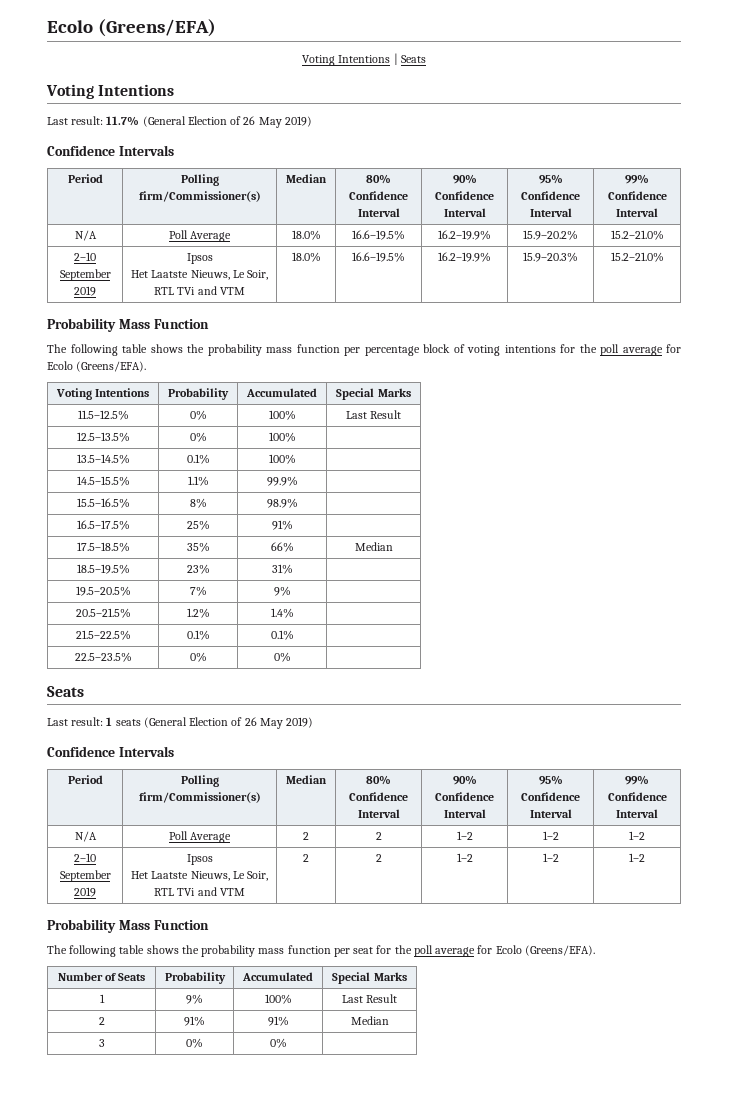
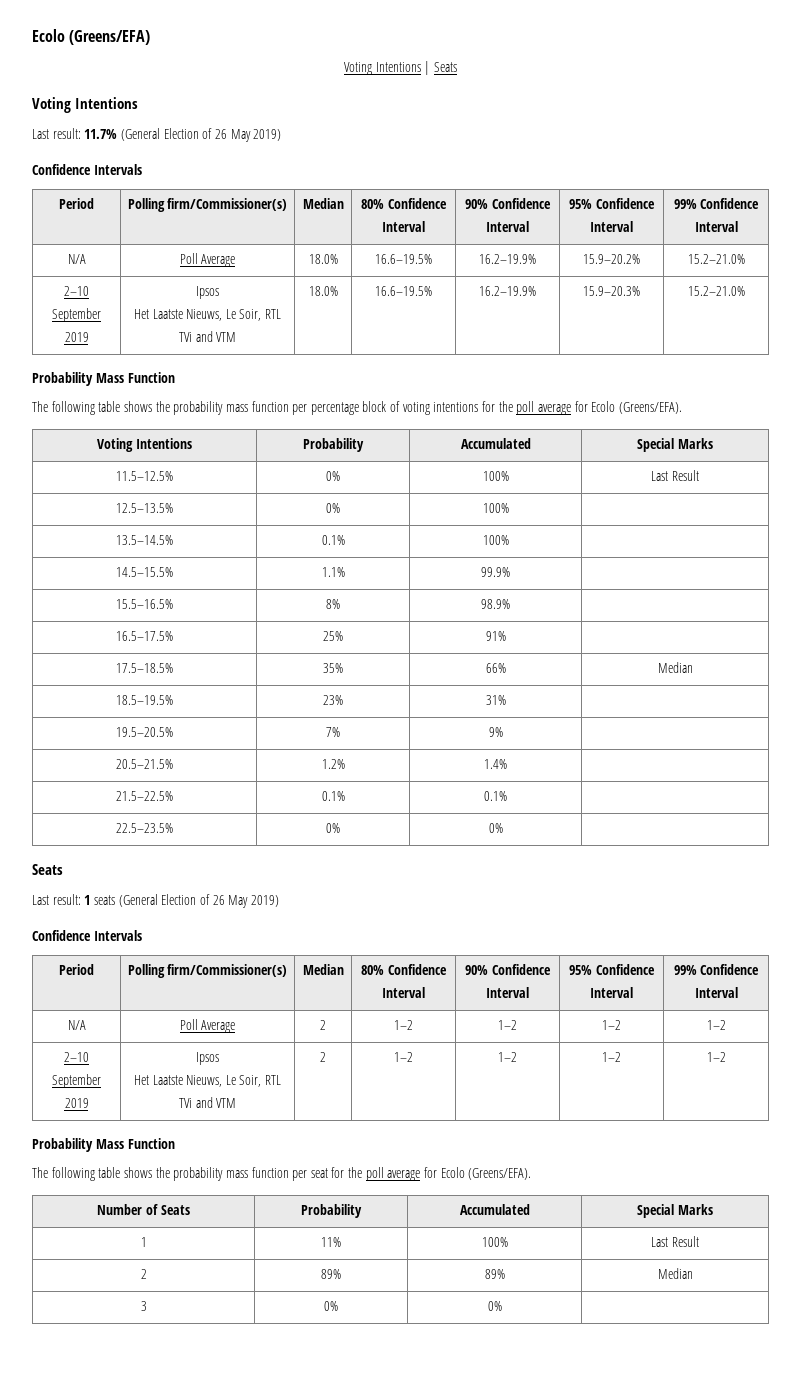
- N/A | Poll Average | 2 | 2 | 1–2 | 1–2 | 1–2
+ N/A | Poll Average | 2 | 1–2 | 1–2 | 1–2 | 1–2
  2–10 September 2019 | Ipsos
- Het Laatste Nieuws, Le Soir, RTL TVi and VTM | 2 | 2 | 1–2 | 1–2 | 1–2
+ Het Laatste Nieuws, Le Soir, RTL TVi and VTM | 2 | 1–2 | 1–2 | 1–2 | 1–2
- 1 | 9% | 100% | Last Result
+ 1 | 11% | 100% | Last Result
- 2 | 91% | 91% | Median
+ 2 | 89% | 89% | Median

